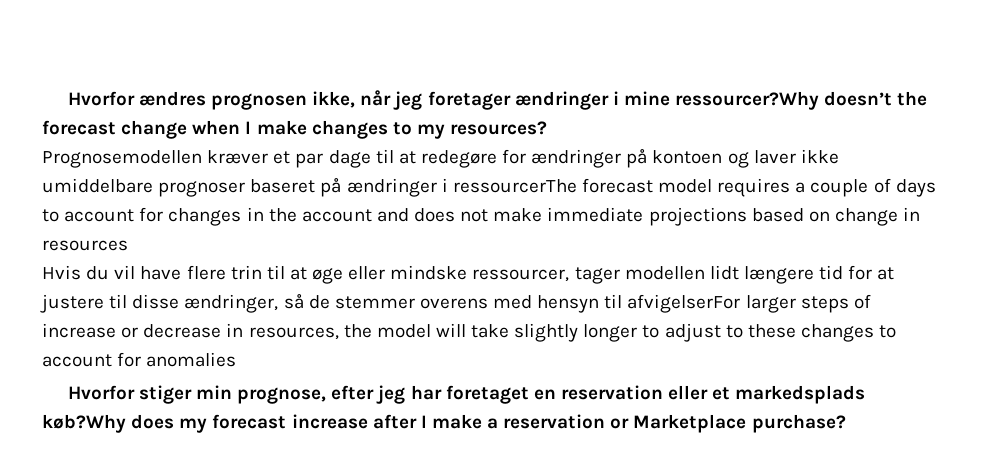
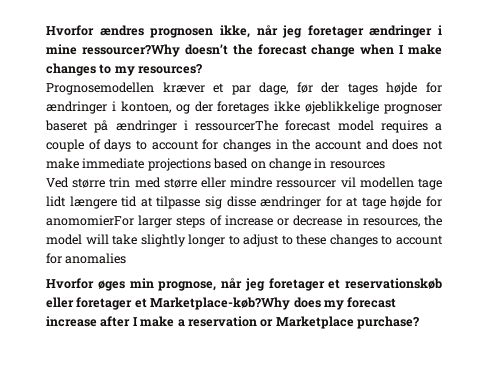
- Prognosemodellen kræver et par dage til at redegøre for ændringer på kontoen og laver ikke umiddelbare prognoser baseret på ændringer i ressourcerThe forecast model requires a couple of days to account for changes in the account and does not make immediate projections based on change in resources
+ Prognosemodellen kræver et par dage, før der tages højde for ændringer i kontoen, og der foretages ikke øjeblikkelige prognoser baseret på ændringer i ressourcerThe forecast model requires a couple of days to account for changes in the account and does not make immediate projections based on change in resources
- Hvis du vil have flere trin til at øge eller mindske ressourcer, tager modellen lidt længere tid for at justere til disse ændringer, så de stemmer overens med hensyn til afvigelserFor larger steps of increase or decrease in resources, the model will take slightly longer to adjust to these changes to account for anomalies
+ Ved større trin med større eller mindre ressourcer vil modellen tage lidt længere tid at tilpasse sig disse ændringer for at tage højde for anomomierFor larger steps of increase or decrease in resources, the model will take slightly longer to adjust to these changes to account for anomalies
- Hvorfor stiger min prognose, efter jeg har foretaget en reservation eller et markedsplads køb?Why does my forecast increase after I make a reservation or Marketplace purchase?
+ Hvorfor øges min prognose, når jeg foretager et reservationskøb eller foretager et Marketplace-køb?Why does my forecast increase after I make a reservation or Marketplace purchase?

